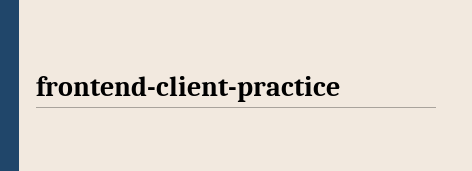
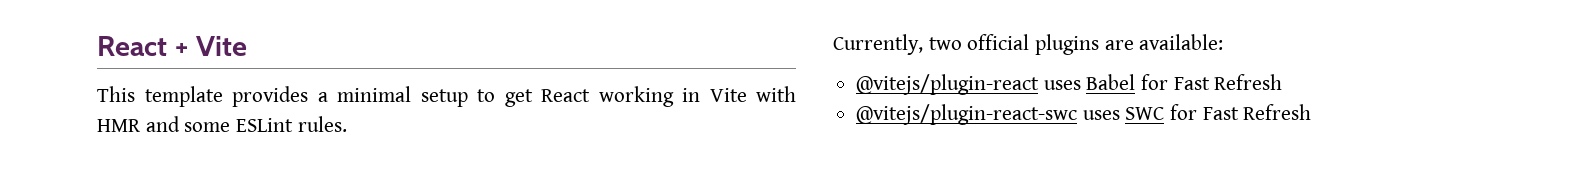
- frontend-client-practice
+ React + Vite
+ This template provides a minimal setup to get React working in Vite with HMR and some ESLint rules.
+ Currently, two official plugins are available:
+ @vitejs/plugin-react uses Babel for Fast Refresh
+ @vitejs/plugin-react-swc uses SWC for Fast Refresh

